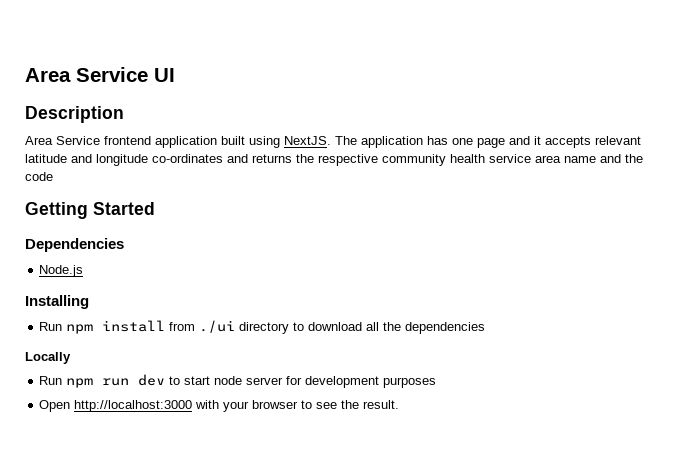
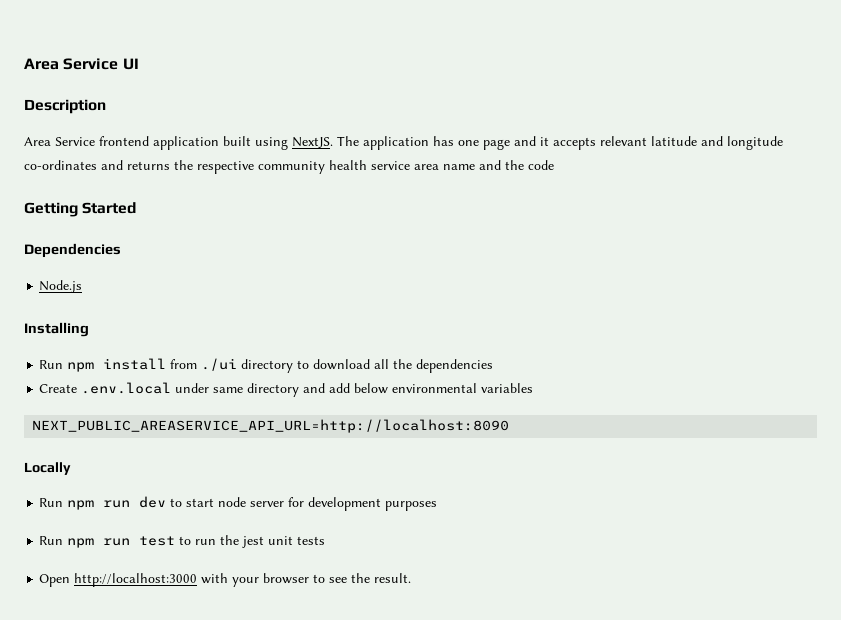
+ Create .env.local under same directory and add below environmental variables
+ NEXT_PUBLIC_AREASERVICE_API_URL=http://localhost:8090
+ Run npm run test to run the jest unit tests

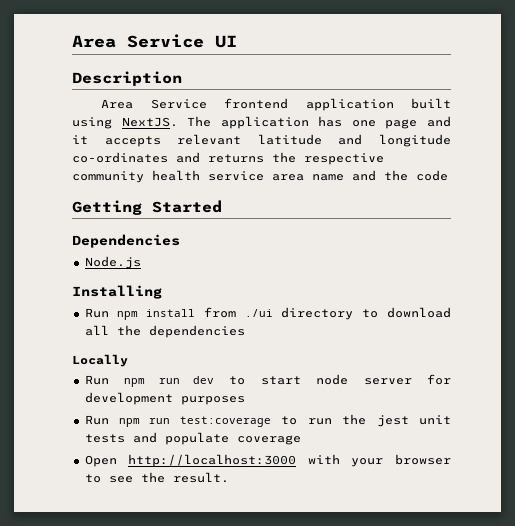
- Create .env.local under same directory and add below environmental variables
- NEXT_PUBLIC_AREASERVICE_API_URL=http://localhost:8090
- Run npm run test to run the jest unit tests
+ Run npm run test:coverage to run the jest unit tests and populate coverage

